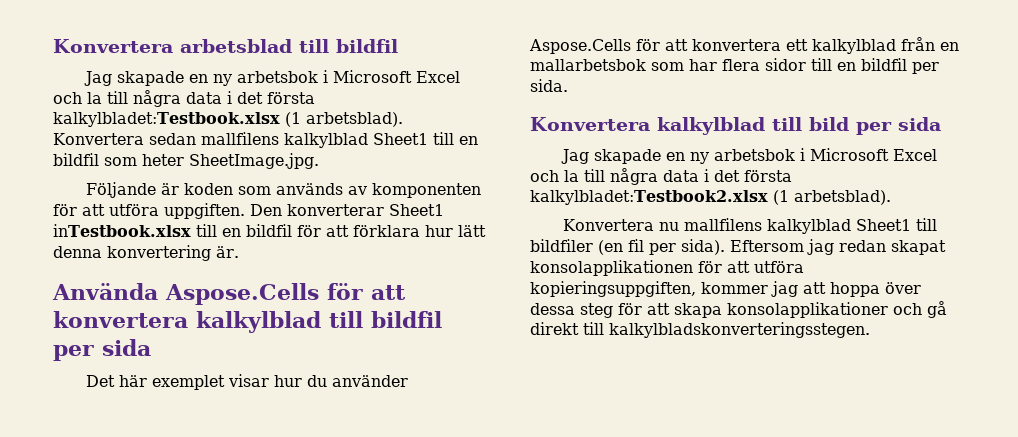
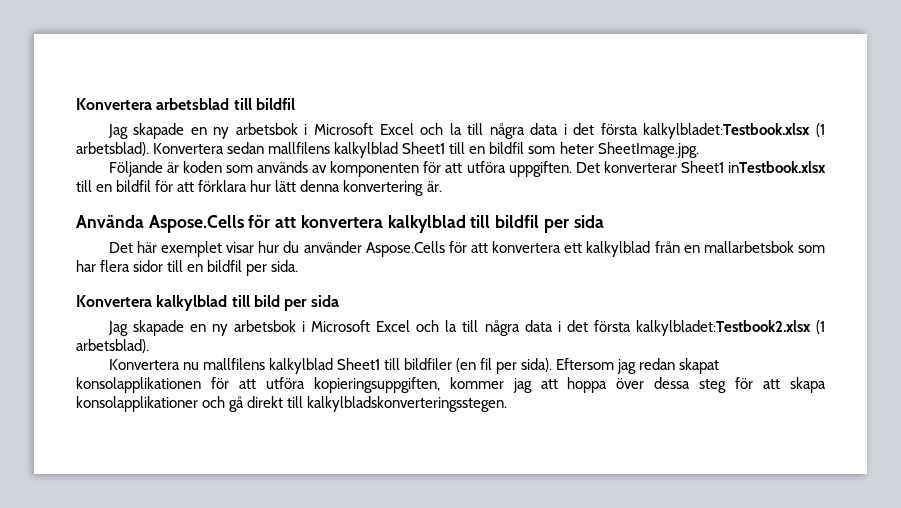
- Den konverterar Sheet1 inTestbook.xlsx till en bildfil för att förklara hur lätt denna konvertering är.
+ Det konverterar Sheet1 inTestbook.xlsx till en bildfil för att förklara hur lätt denna konvertering är.

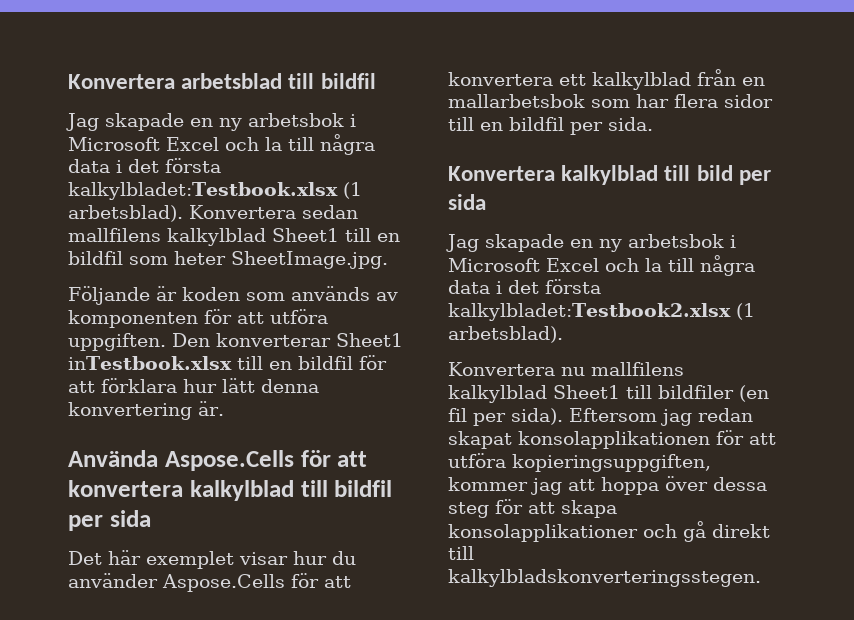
- Det konverterar Sheet1 inTestbook.xlsx till en bildfil för att förklara hur lätt denna konvertering är.
+ Den konverterar Sheet1 inTestbook.xlsx till en bildfil för att förklara hur lätt denna konvertering är.

